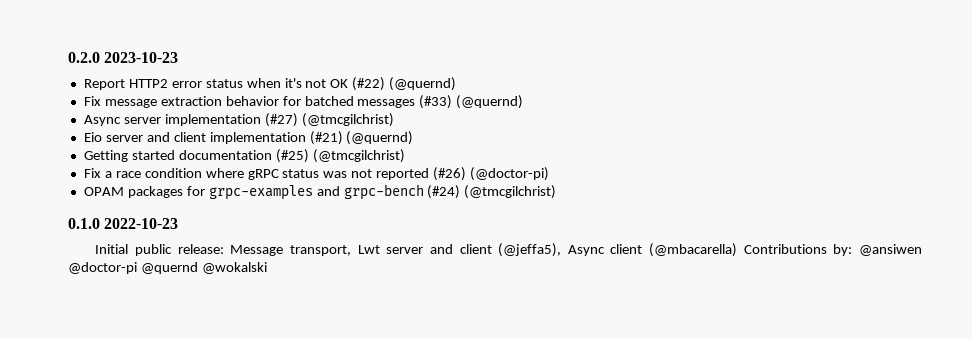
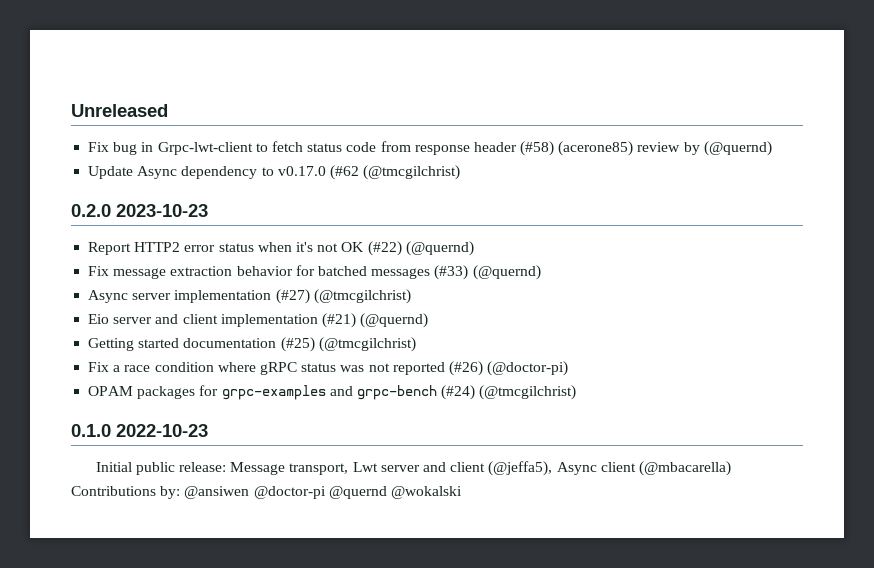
+ Unreleased
+ Fix bug in Grpc-lwt-client to fetch status code from response header (#58) (acerone85) review by (@quernd)
+ Update Async dependency to v0.17.0 (#62 (@tmcgilchrist)

